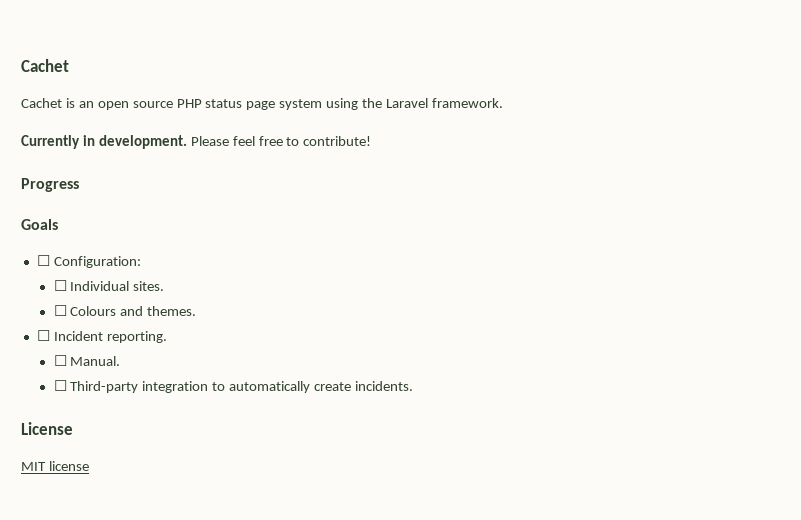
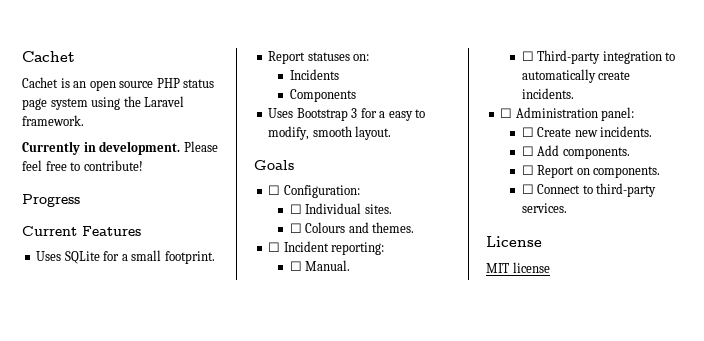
+ Current Features
+ Uses SQLite for a small footprint.
+ Report statuses on:
+ Incidents
+ Components
+ Uses Bootstrap 3 for a easy to modify, smooth layout.
- ☐ Incident reporting.
+ ☐ Incident reporting:
+ ☐ Administration panel:
+ ☐ Create new incidents.
+ ☐ Add components.
+ ☐ Report on components.
+ ☐ Connect to third-party services.

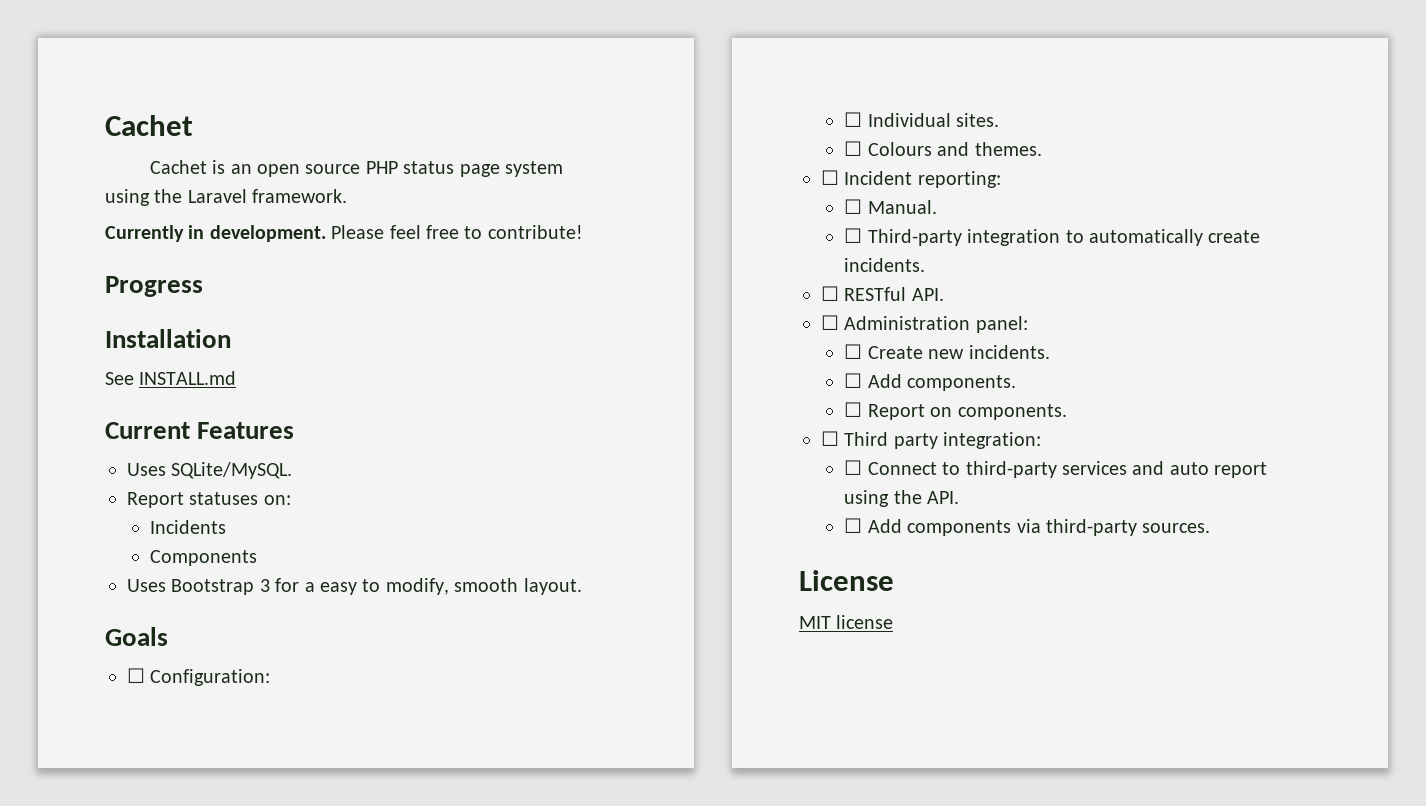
+ Installation
+ See INSTALL.md
- Uses SQLite for a small footprint.
+ Uses SQLite/MySQL.
+ ☐ RESTful API.
+ ☐ Third party integration:
- ☐ Connect to third-party services.
+ ☐ Connect to third-party services and auto report using the API.
+ ☐ Add components via third-party sources.

